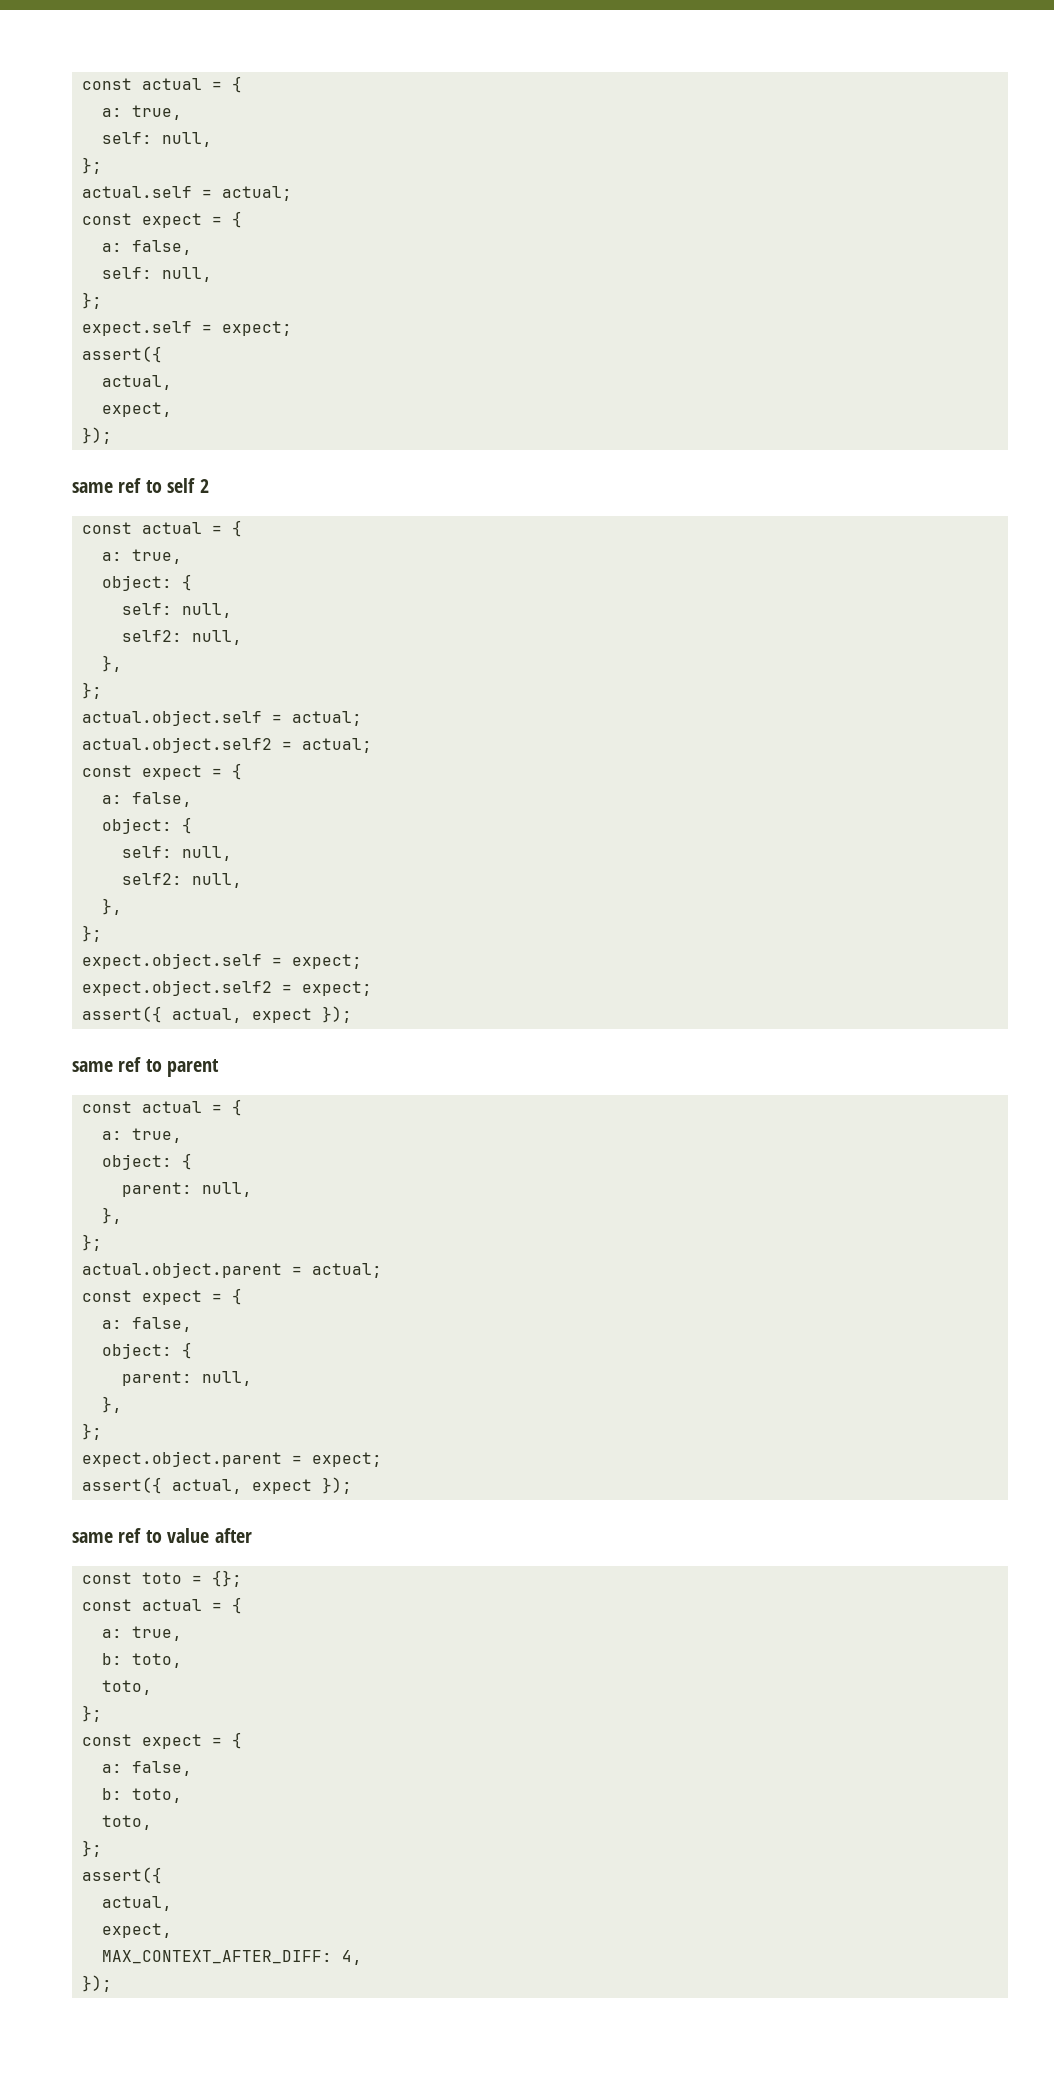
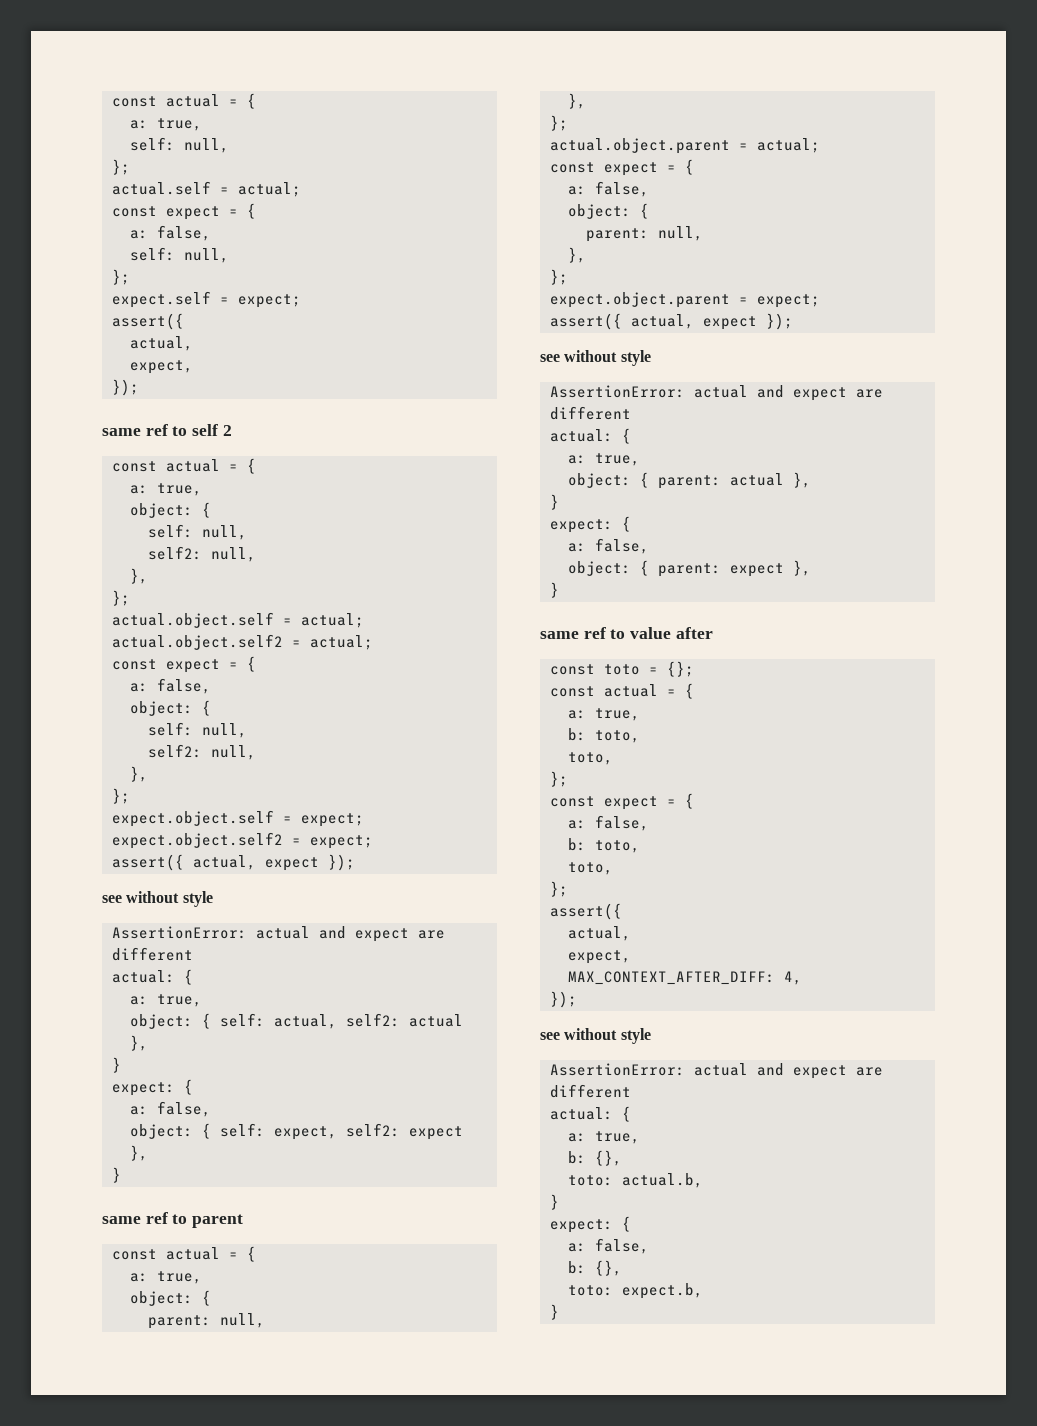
  expect.object.self2 = expect;
  assert({ actual, expect });
+ see without style
+ AssertionError: actual and expect are different
+ actual: {
+ a: true,
+ object: { self: actual, self2: actual },
+ }
+ expect: {
+ a: false,
+ object: { self: expect, self2: expect },
+ }
  expect.object.parent = expect;
  assert({ actual, expect });
+ see without style
+ AssertionError: actual and expect are different
+ actual: {
+ a: true,
+ object: { parent: actual },
+ }
+ expect: {
+ a: false,
+ object: { parent: expect },
+ }
  MAX_CONTEXT_AFTER_DIFF: 4,
  });
+ see without style
+ AssertionError: actual and expect are different
+ actual: {
+ a: true,
+ b: {},
+ toto: actual.b,
+ }
+ expect: {
+ a: false,
+ b: {},
+ toto: expect.b,
+ }

